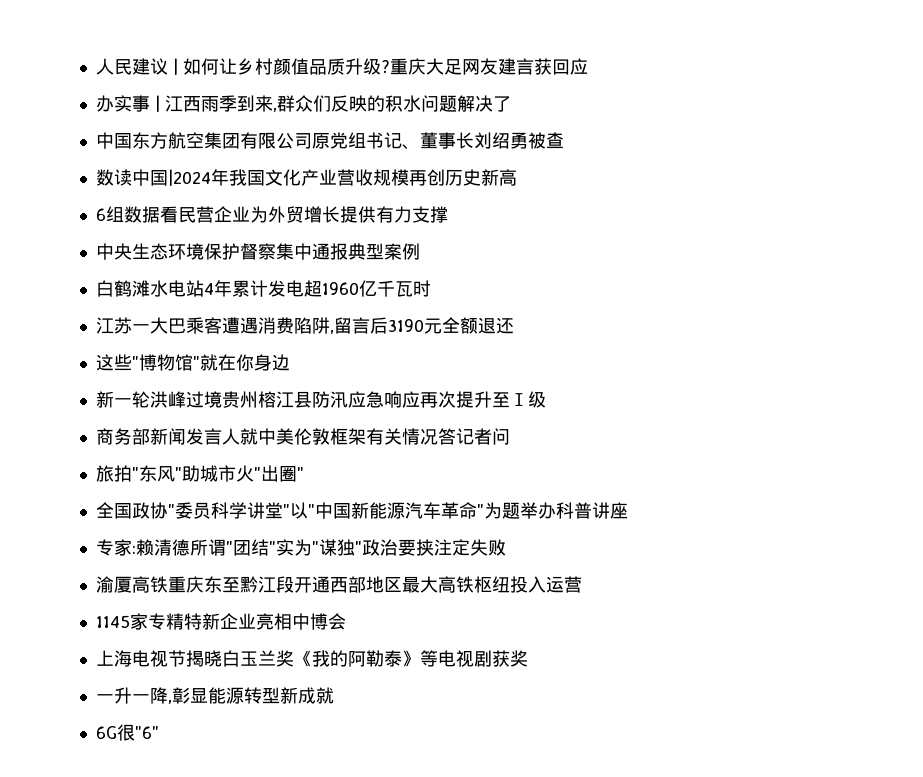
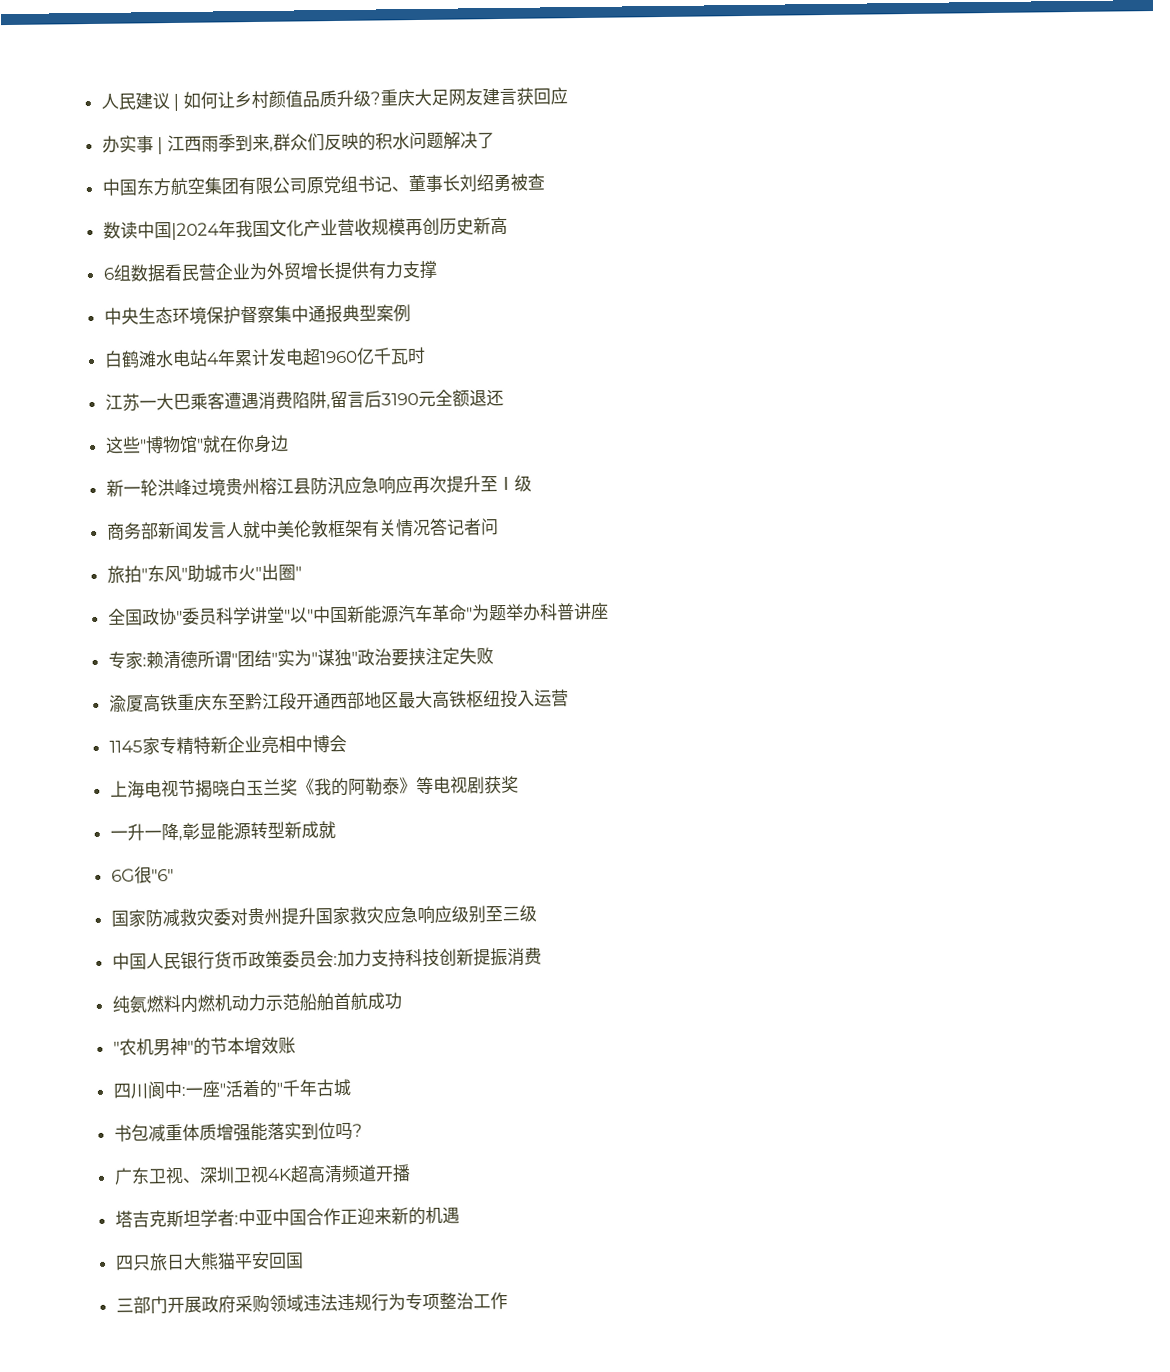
+ 国家防减救灾委对贵州提升国家救灾应急响应级别至三级
+ 中国人民银行货币政策委员会:加力支持科技创新提振消费
+ 纯氨燃料内燃机动力示范船舶首航成功
+ "农机男神"的节本增效账
+ 四川阆中:一座"活着的"千年古城
+ 书包减重体质增强能落实到位吗?
+ 广东卫视、深圳卫视4K超高清频道开播
+ 塔吉克斯坦学者:中亚中国合作正迎来新的机遇
+ 四只旅日大熊猫平安回国
+ 三部门开展政府采购领域违法违规行为专项整治工作

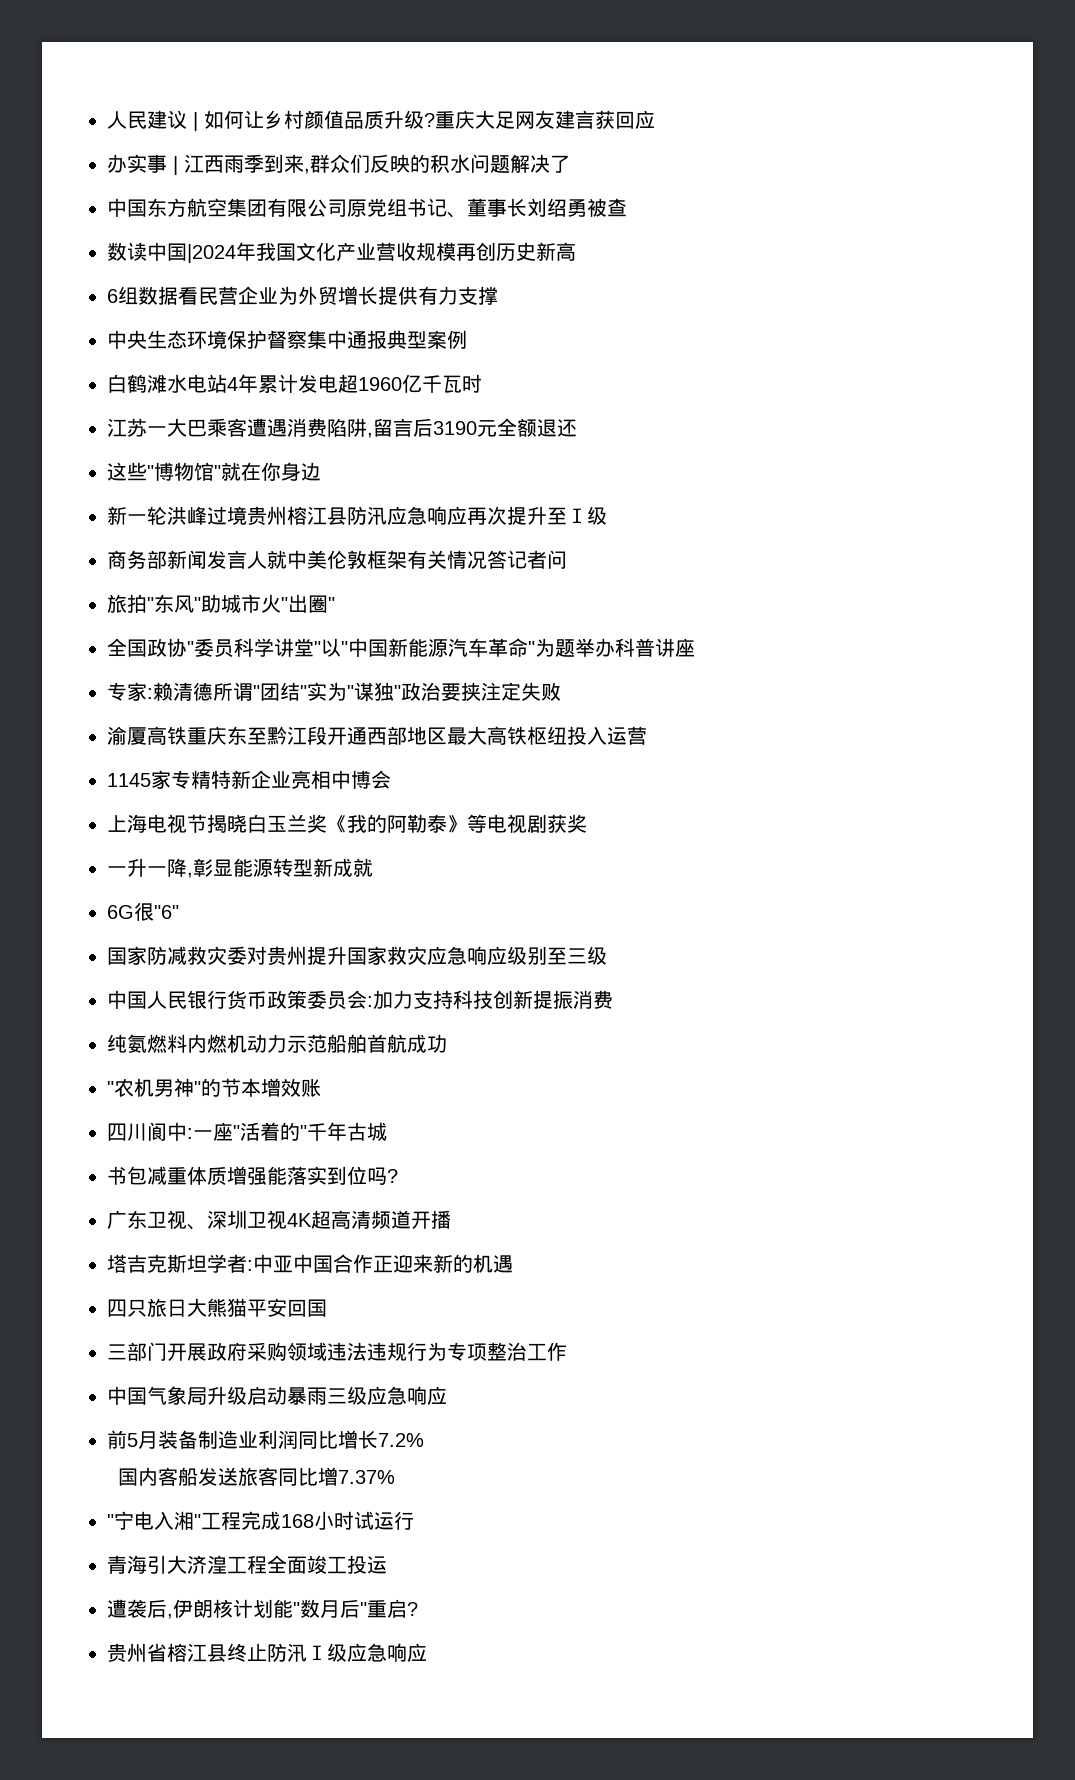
+ 中国气象局升级启动暴雨三级应急响应
+ 前5月装备制造业利润同比增长7.2%
+ 国内客船发送旅客同比增7.37%
+ "宁电入湘"工程完成168小时试运行
+ 青海引大济湟工程全面竣工投运
+ 遭袭后,伊朗核计划能"数月后"重启?
+ 贵州省榕江县终止防汛Ⅰ级应急响应

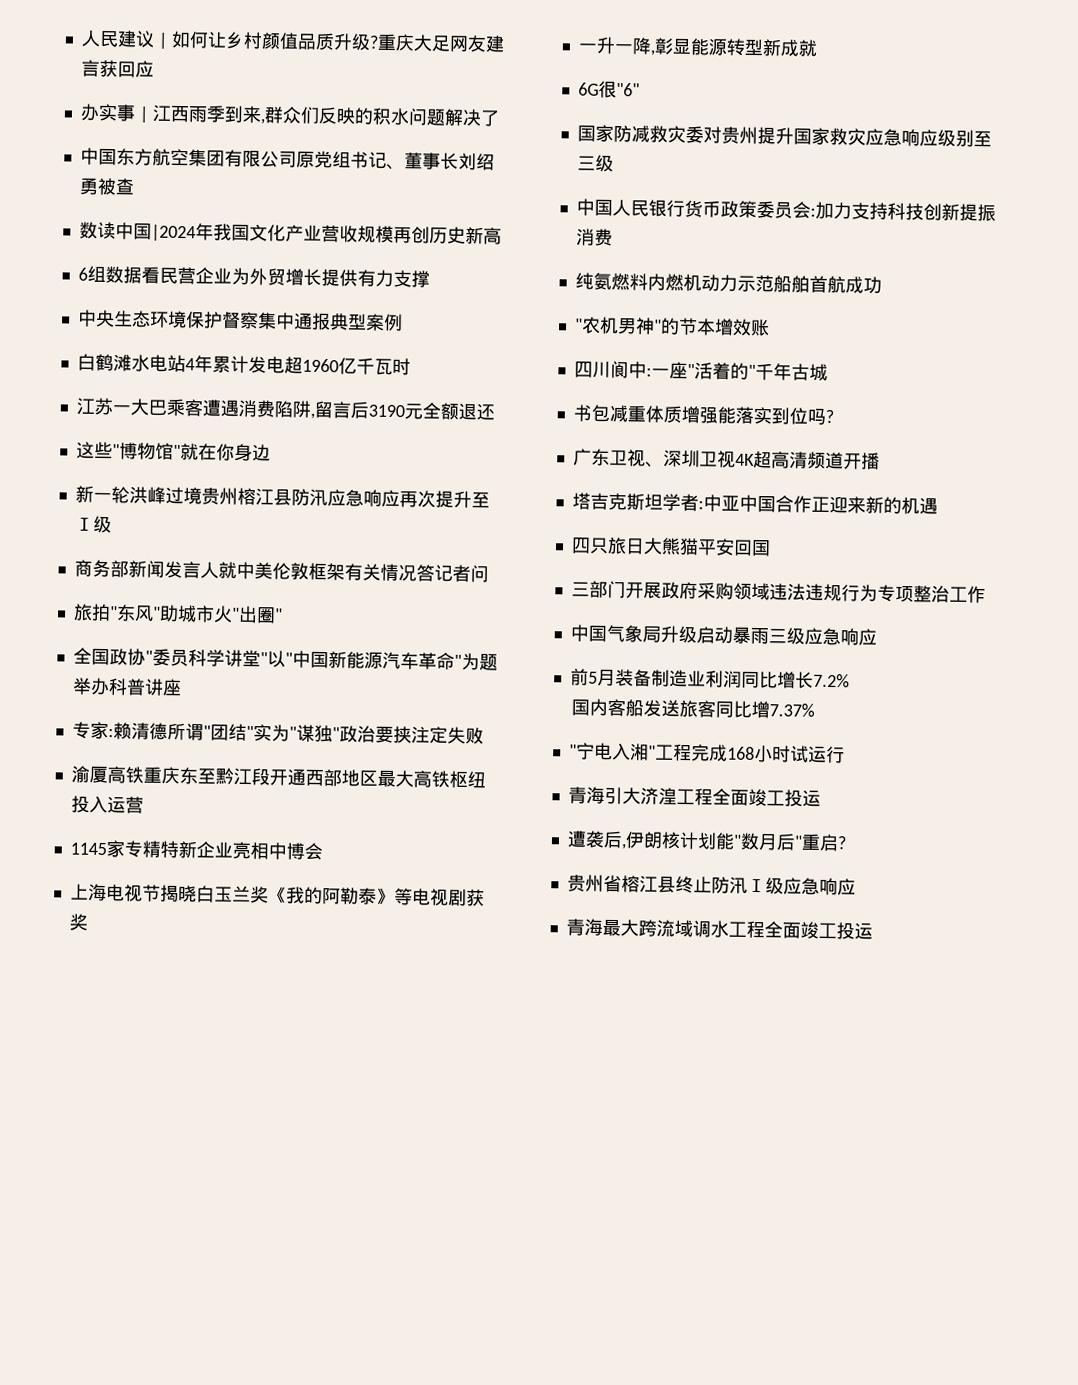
+ 青海最大跨流域调水工程全面竣工投运

